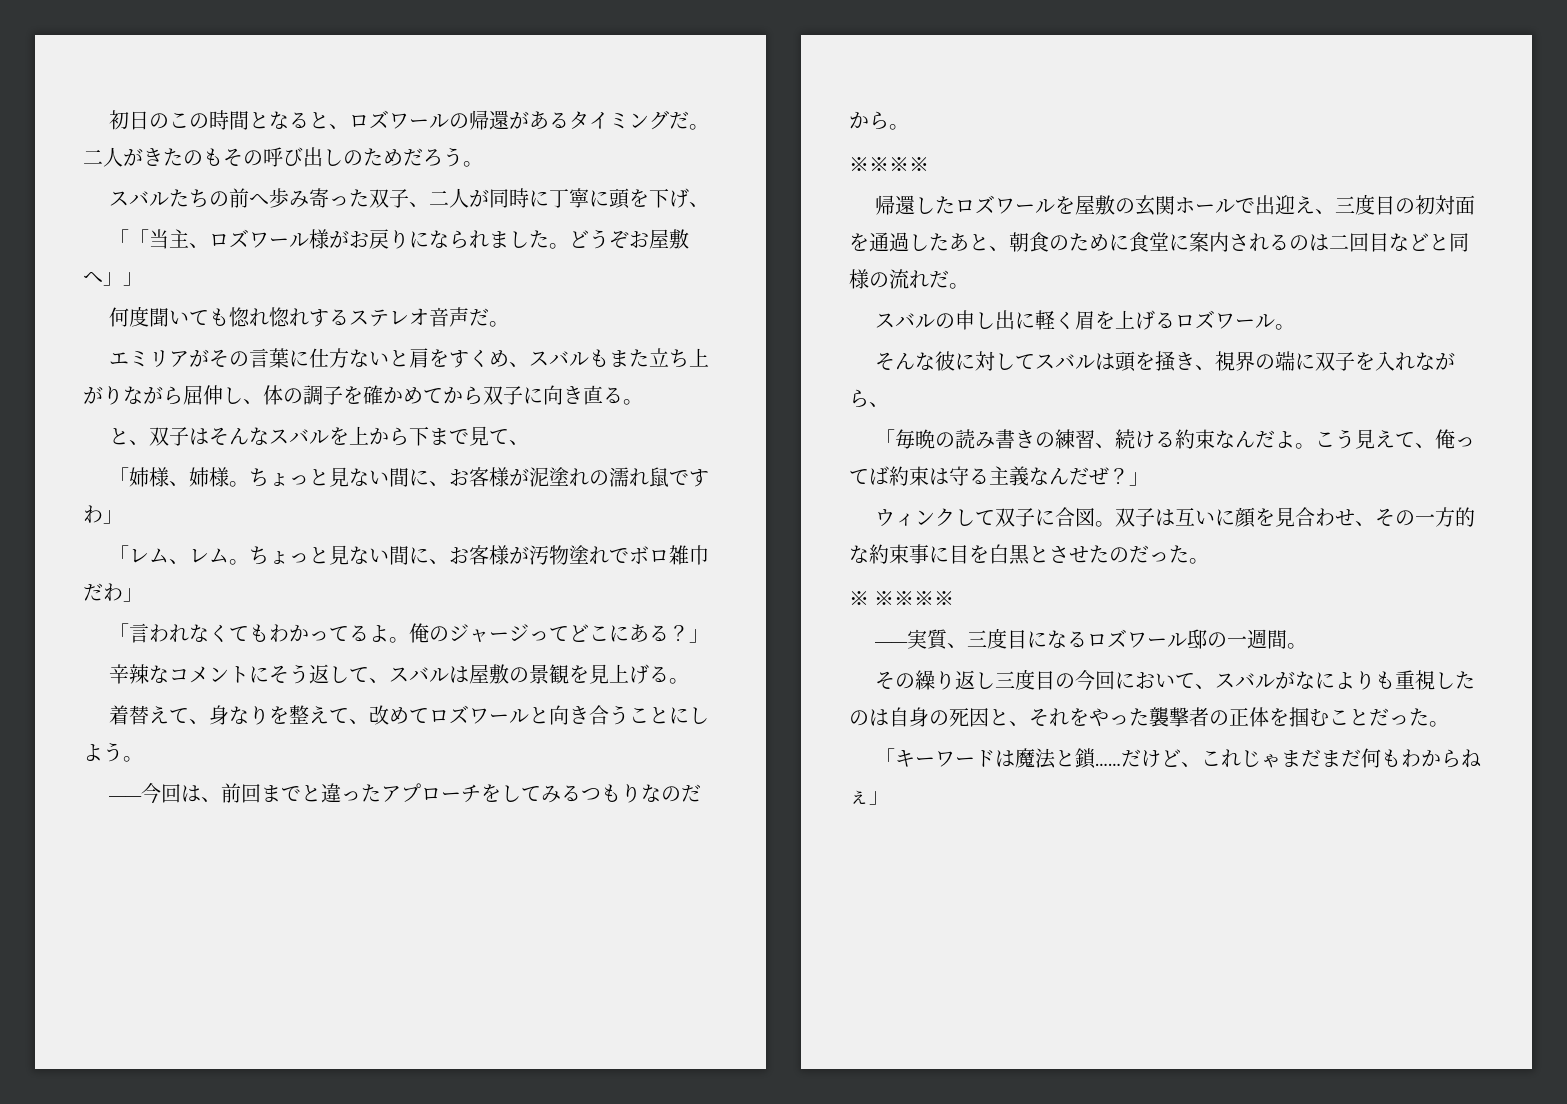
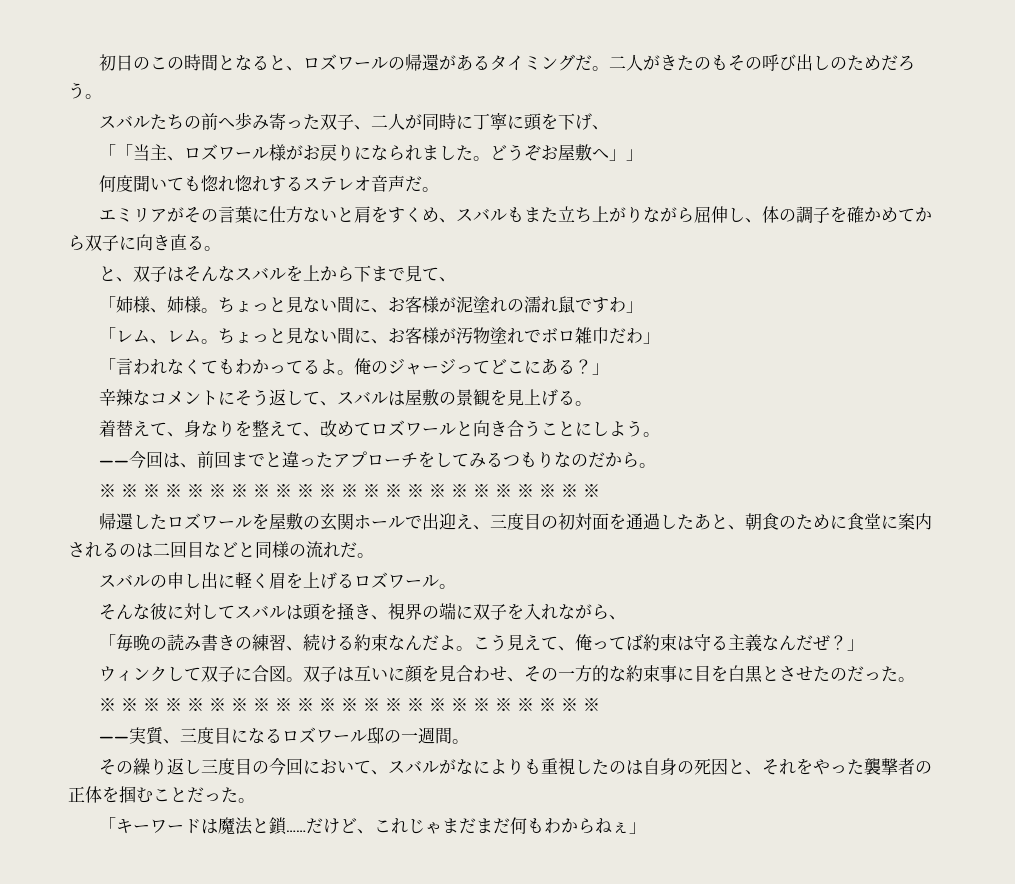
  ――今回は、前回までと違ったアプローチをしてみるつもりなのだから。
- ※※※※
+ ※ ※ ※ ※ ※ ※ ※ ※ ※ ※ ※ ※ ※ ※ ※ ※ ※ ※ ※ ※ ※ ※ ※
  双子は互いに顔を見合わせ、その一方的な約束事に目を白黒とさせたのだった。
- ※ ※※※※
+ ※ ※ ※ ※ ※ ※ ※ ※ ※ ※ ※ ※ ※ ※ ※ ※ ※ ※ ※ ※ ※ ※ ※

